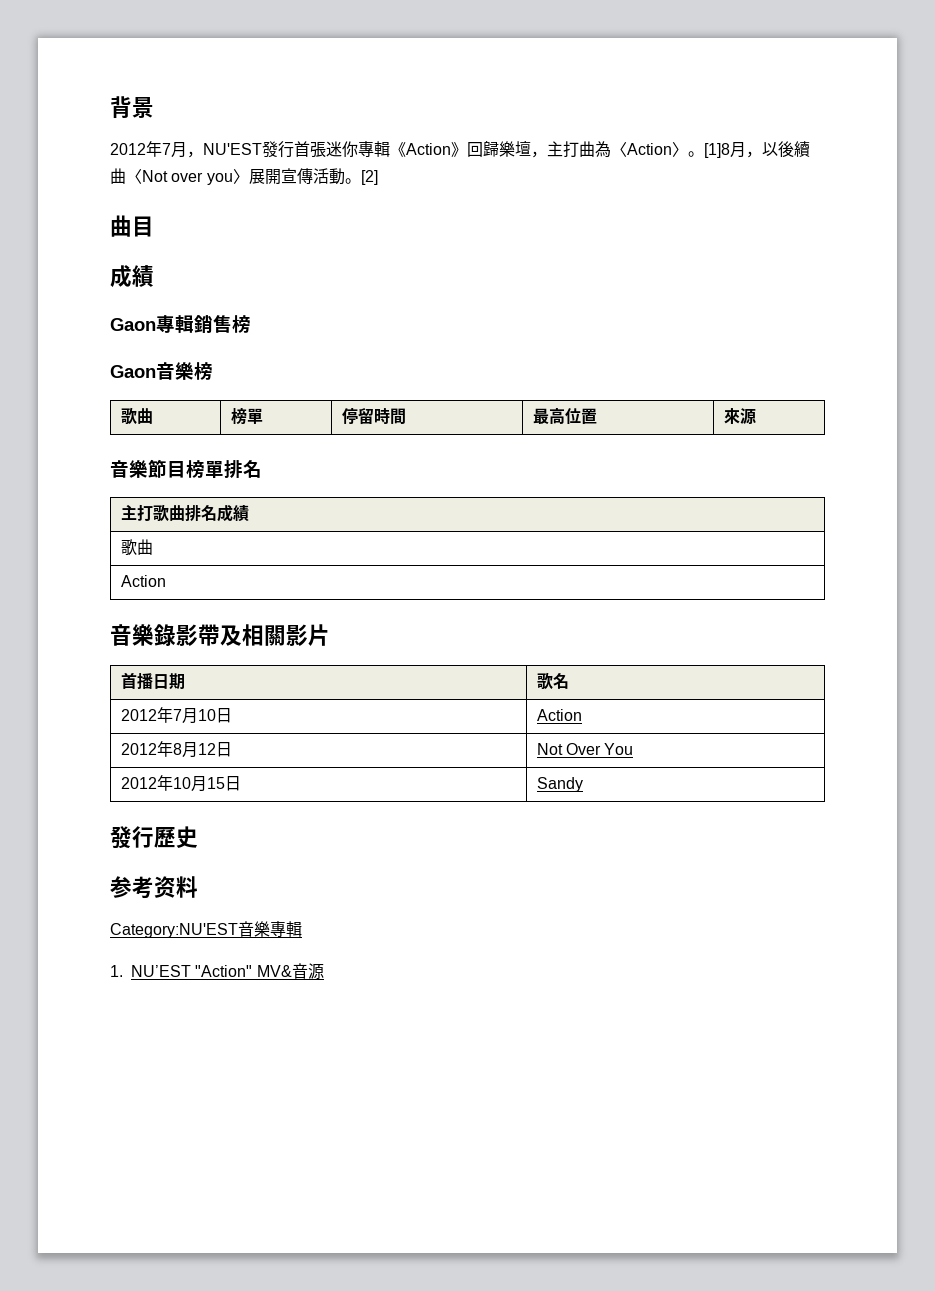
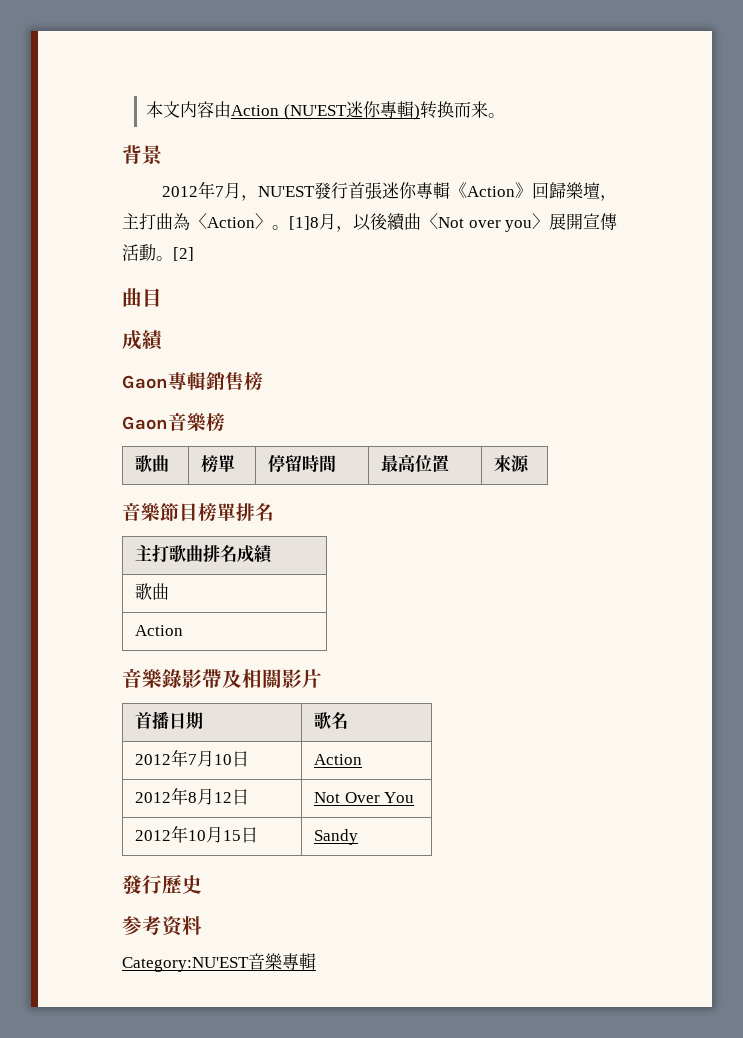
+ 本文内容由Action (NU'EST迷你專輯)转换而来。
- 1. NU’EST "Action" MV&音源

